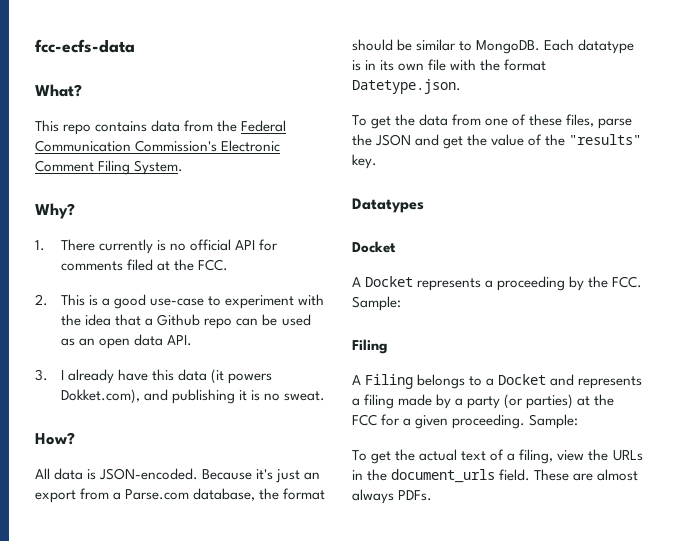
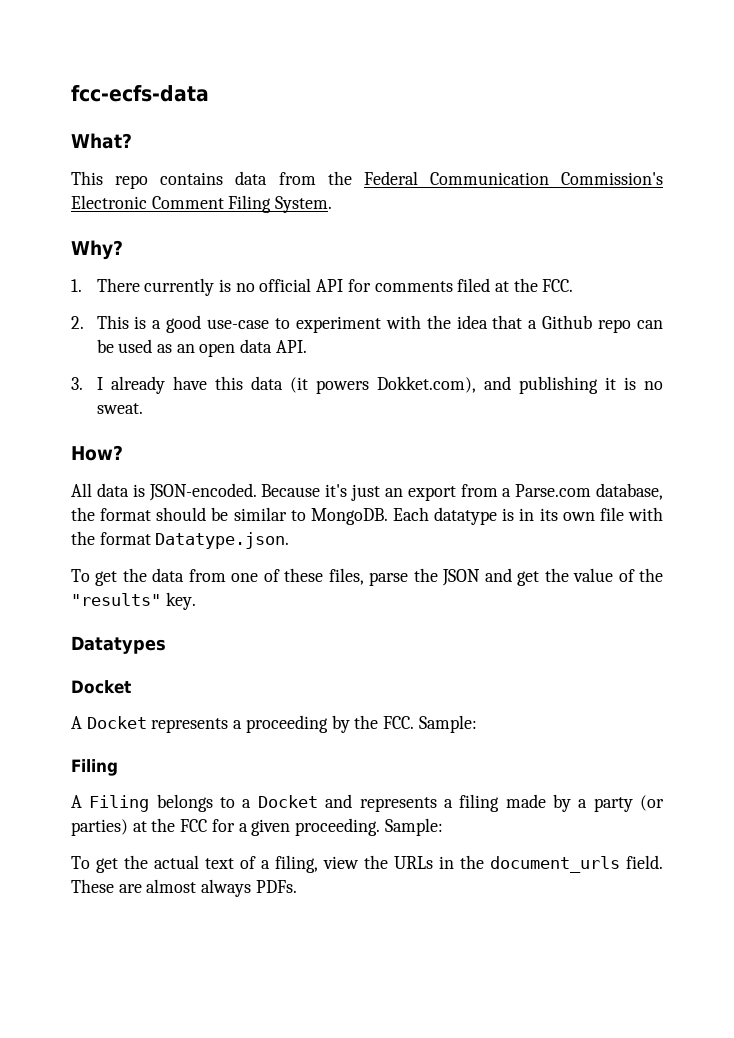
- Each datatype is in its own file with the format Datetype.json.
+ Each datatype is in its own file with the format Datatype.json.

